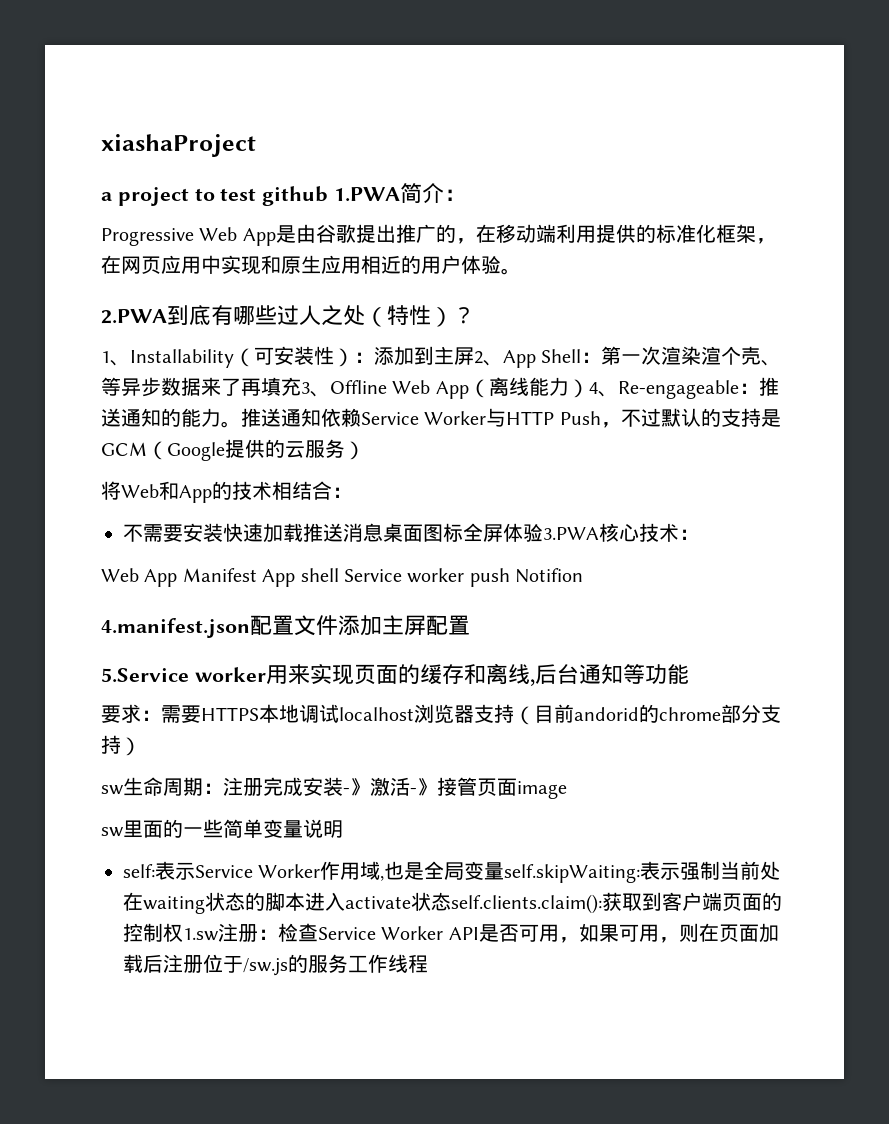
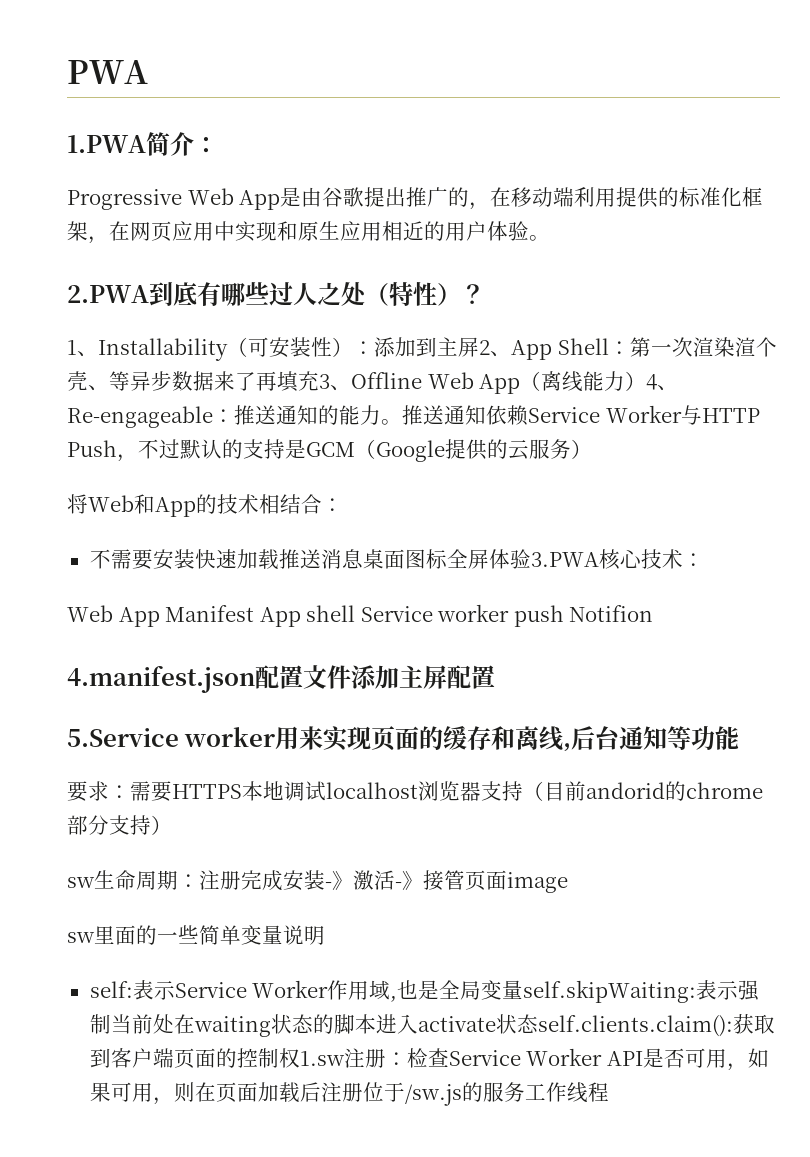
- xiashaProject
- a project to test github 1.PWA简介：
+ PWA
+ 1.PWA简介：

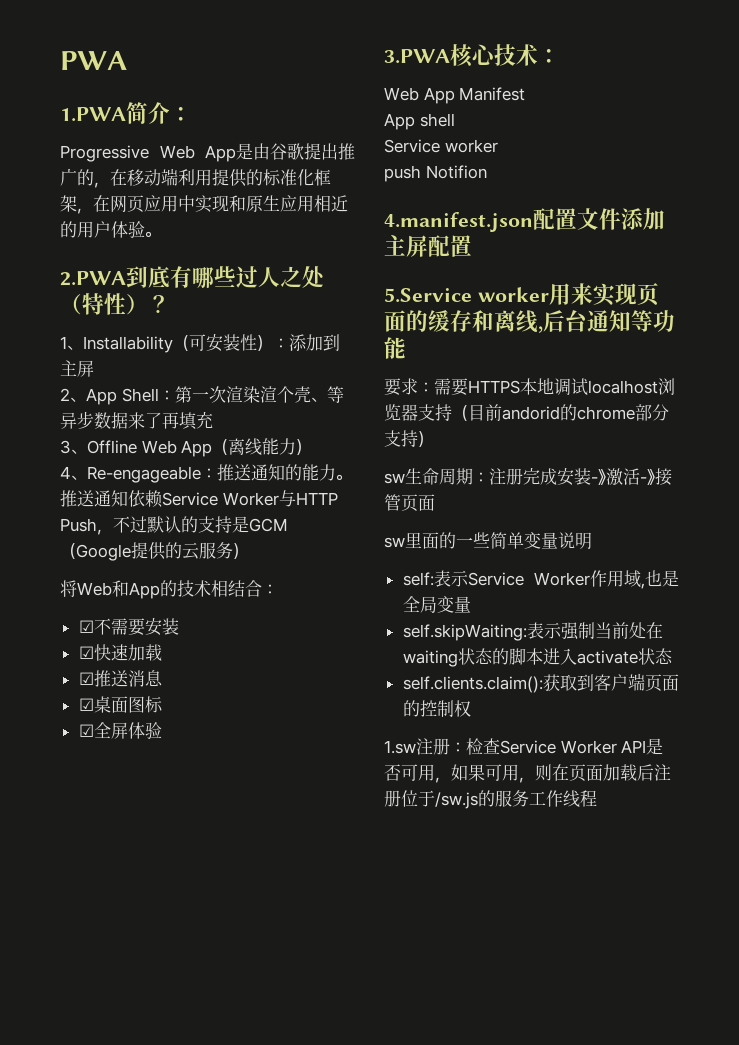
- 1、Installability（可安装性）：添加到主屏2、App Shell：第一次渲染渲个壳、等异步数据来了再填充3、Offline Web App（离线能力）4、Re-engageable：推送通知的能力。
+ 1、Installability（可安装性）：添加到主屏
+ 2、App Shell：第一次渲染渲个壳、等异步数据来了再填充
+ 3、Offline Web App（离线能力）
+ 4、Re-engageable：推送通知的能力。
- 不需要安装快速加载推送消息桌面图标全屏体验3.PWA核心技术：
+ ☑不需要安装
+ ☑快速加载
+ ☑推送消息
+ ☑桌面图标
+ ☑全屏体验
+ 3.PWA核心技术：
- Web App Manifest App shell Service worker push Notifion
+ Web App Manifest
+ App shell
+ Service worker
+ push Notifion
- sw生命周期：注册完成安装-》激活-》接管页面image
+ sw生命周期：注册完成安装-》激活-》接管页面
- self:表示Service Worker作用域,也是全局变量self.skipWaiting:表示强制当前处在waiting状态的脚本进入activate状态self.clients.claim():获取到客户端页面的控制权1.sw注册：检查Service Worker API是否可用，如果可用，则在页面加载后注册位于/sw.js的服务工作线程
+ self:表示Service Worker作用域,也是全局变量
+ self.skipWaiting:表示强制当前处在waiting状态的脚本进入activate状态
+ self.clients.claim():获取到客户端页面的控制权
+ 1.sw注册：检查Service Worker API是否可用，如果可用，则在页面加载后注册位于/sw.js的服务工作线程

